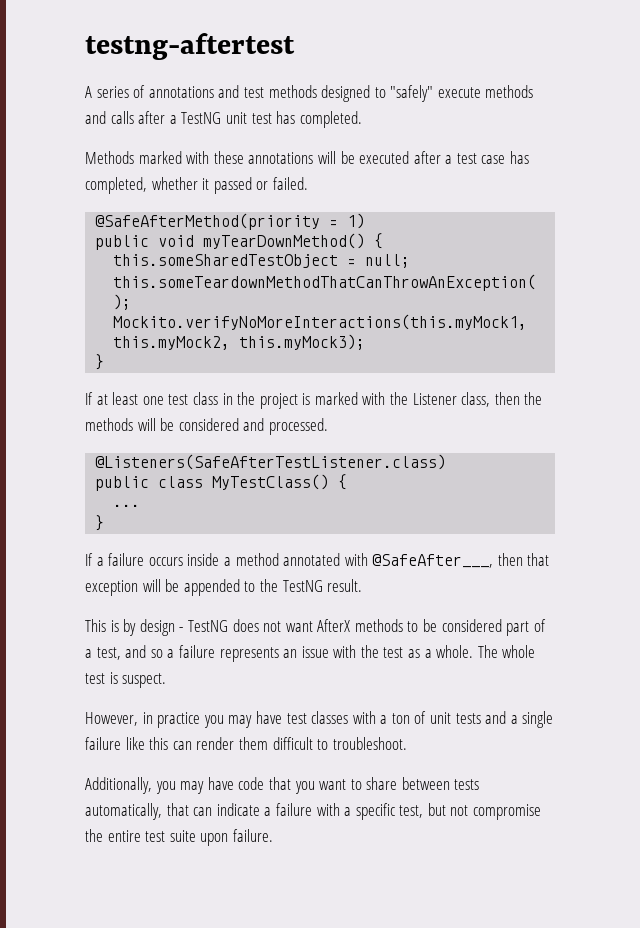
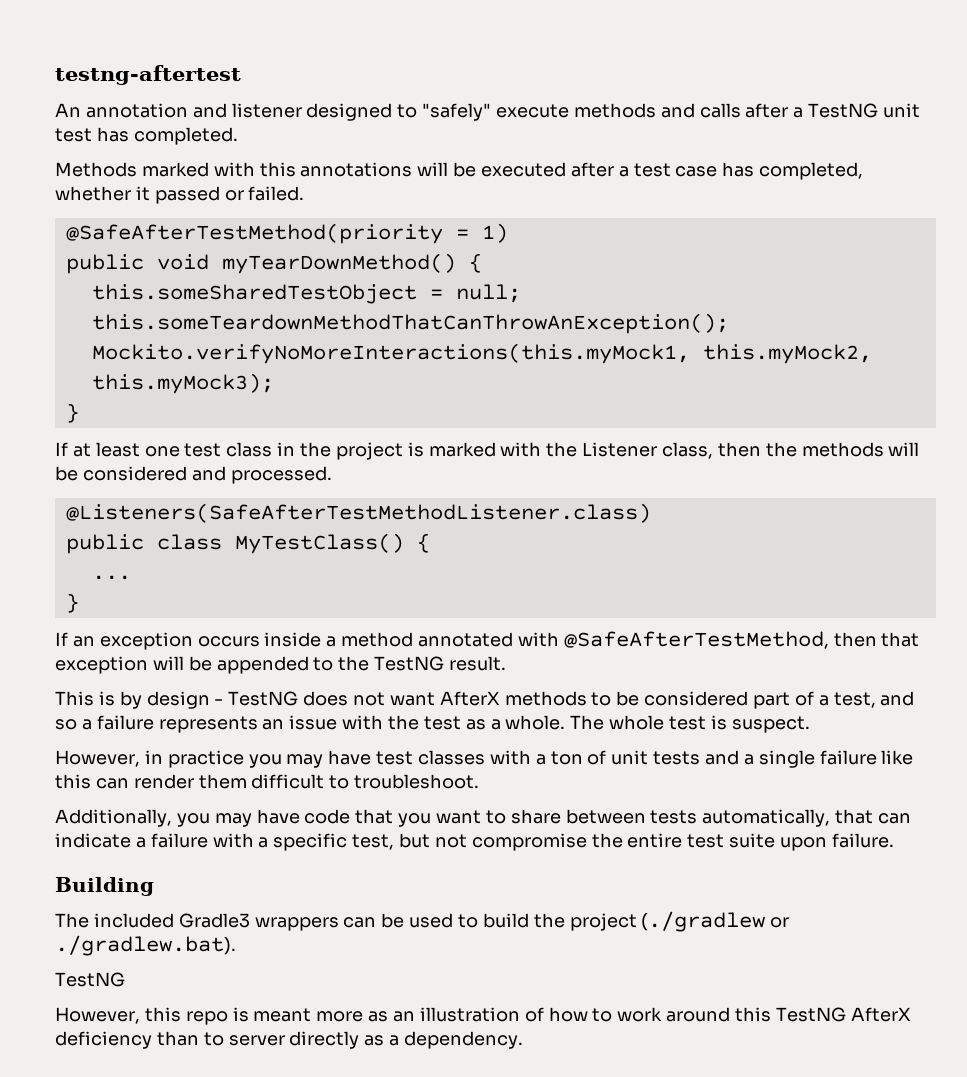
- A series of annotations and test methods designed to "safely" execute methods and calls after a TestNG unit test has completed.
+ An annotation and listener designed to "safely" execute methods and calls after a TestNG unit test has completed.
- Methods marked with these annotations will be executed after a test case has completed, whether it passed or failed.
+ Methods marked with this annotations will be executed after a test case has completed, whether it passed or failed.
- @SafeAfterMethod(priority = 1)
+ @SafeAfterTestMethod(priority = 1)
- @Listeners(SafeAfterTestListener.class)
+ @Listeners(SafeAfterTestMethodListener.class)
- If a failure occurs inside a method annotated with @SafeAfter___, then that exception will be appended to the TestNG result.
+ If an exception occurs inside a method annotated with @SafeAfterTestMethod, then that exception will be appended to the TestNG result.
+ Building
+ The included Gradle3 wrappers can be used to build the project (./gradlew or ./gradlew.bat).
+ TestNG
+ However, this repo is meant more as an illustration of how to work around this TestNG AfterX deficiency than to server directly as a dependency.

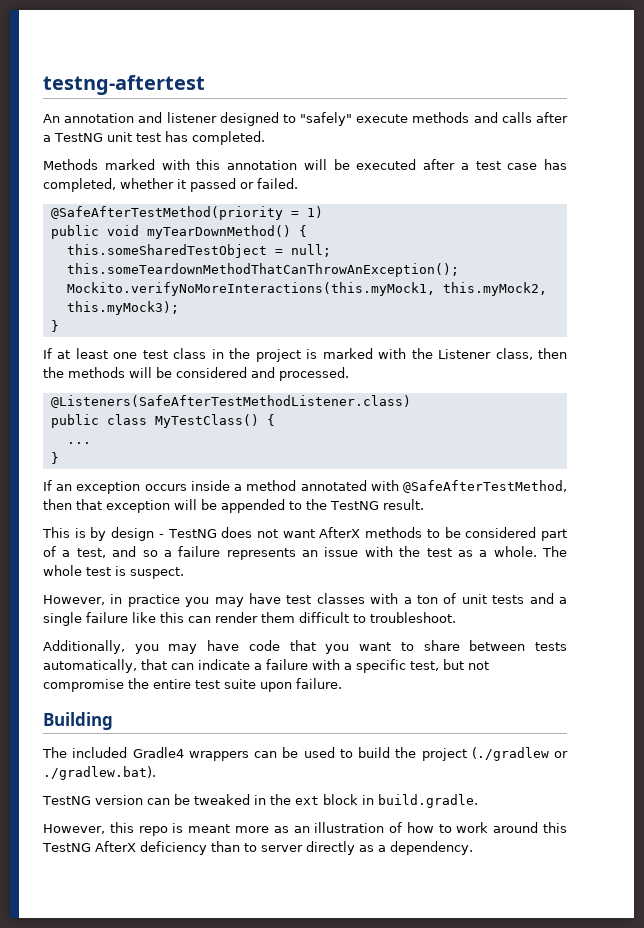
- Methods marked with this annotations will be executed after a test case has completed, whether it passed or failed.
+ Methods marked with this annotation will be executed after a test case has completed, whether it passed or failed.
- The included Gradle3 wrappers can be used to build the project (./gradlew or ./gradlew.bat).
- TestNG
+ The included Gradle4 wrappers can be used to build the project (./gradlew or ./gradlew.bat).
+ TestNG version can be tweaked in the ext block in build.gradle.

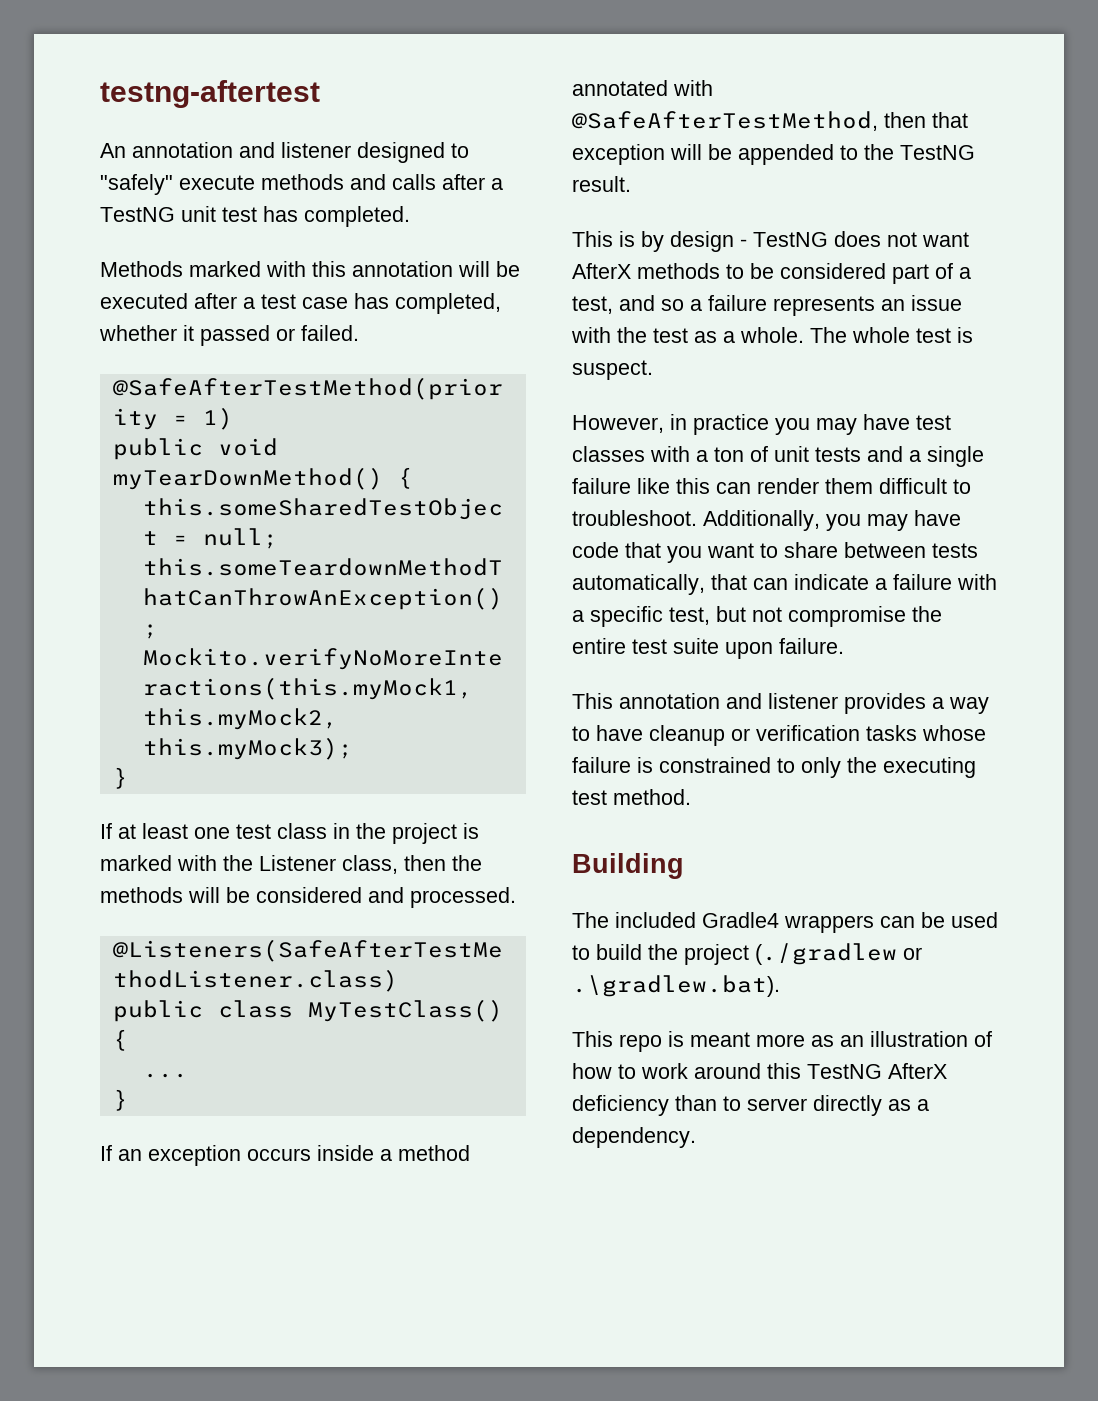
- However, in practice you may have test classes with a ton of unit tests and a single failure like this can render them difficult to troubleshoot.
- Additionally, you may have code that you want to share between tests automatically, that can indicate a failure with a specific test, but not compromise the entire test suite upon failure.
+ However, in practice you may have test classes with a ton of unit tests and a single failure like this can render them difficult to troubleshoot. Additionally, you may have code that you want to share between tests automatically, that can indicate a failure with a specific test, but not compromise the entire test suite upon failure.
+ This annotation and listener provides a way to have cleanup or verification tasks whose failure is constrained to only the executing test method.
- The included Gradle4 wrappers can be used to build the project (./gradlew or ./gradlew.bat).
- TestNG version can be tweaked in the ext block in build.gradle.
- However, this repo is meant more as an illustration of how to work around this TestNG AfterX deficiency than to server directly as a dependency.
+ The included Gradle4 wrappers can be used to build the project (./gradlew or .\gradlew.bat).
+ This repo is meant more as an illustration of how to work around this TestNG AfterX deficiency than to server directly as a dependency.

